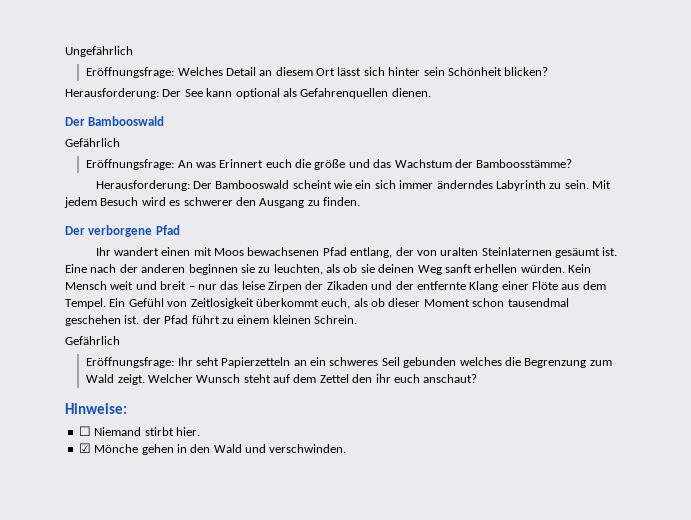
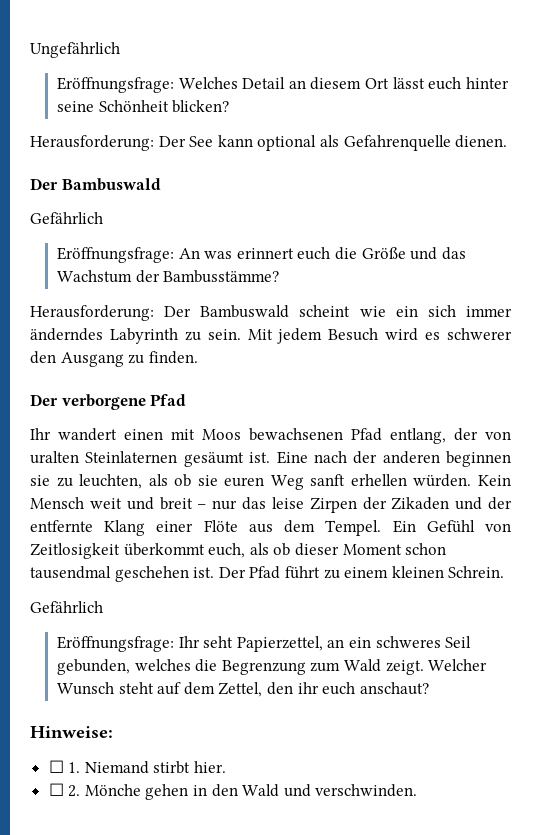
- Eröffnungsfrage: Welches Detail an diesem Ort lässt sich hinter sein Schönheit blicken?
+ Eröffnungsfrage: Welches Detail an diesem Ort lässt euch hinter seine Schönheit blicken?
- Herausforderung: Der See kann optional als Gefahrenquellen dienen.
- Der Bambooswald
+ Herausforderung: Der See kann optional als Gefahrenquelle dienen.
+ Der Bambuswald
- Eröffnungsfrage: An was Erinnert euch die größe und das Wachstum der Bamboosstämme?
- Herausforderung: Der Bambooswald scheint wie ein sich immer änderndes Labyrinth zu sein.
+ Eröffnungsfrage: An was erinnert euch die Größe und das Wachstum der Bambusstämme?
+ Herausforderung: Der Bambuswald scheint wie ein sich immer änderndes Labyrinth zu sein.
- Eine nach der anderen beginnen sie zu leuchten, als ob sie deinen Weg sanft erhellen würden.
+ Eine nach der anderen beginnen sie zu leuchten, als ob sie euren Weg sanft erhellen würden.
- Ein Gefühl von Zeitlosigkeit überkommt euch, als ob dieser Moment schon tausendmal geschehen ist. der Pfad führt zu einem kleinen Schrein.
+ Ein Gefühl von Zeitlosigkeit überkommt euch, als ob dieser Moment schon tausendmal geschehen ist. Der Pfad führt zu einem kleinen Schrein.
- Eröffnungsfrage: Ihr seht Papierzetteln an ein schweres Seil gebunden welches die Begrenzung zum Wald zeigt.
+ Eröffnungsfrage: Ihr seht Papierzettel, an ein schweres Seil gebunden, welches die Begrenzung zum Wald zeigt.
- Welcher Wunsch steht auf dem Zettel den ihr euch anschaut?
+ Welcher Wunsch steht auf dem Zettel, den ihr euch anschaut?
- ☐ Niemand stirbt hier.
+ ☐ 1. Niemand stirbt hier.
- ☑ Mönche gehen in den Wald und verschwinden.
+ ☐ 2. Mönche gehen in den Wald und verschwinden.

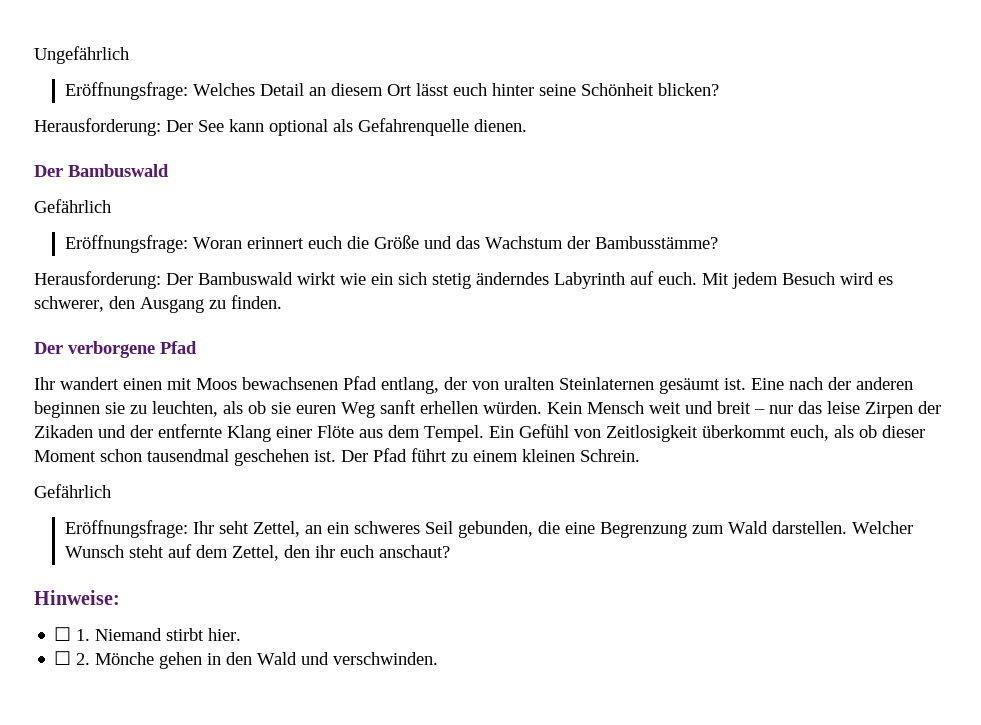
- Eröffnungsfrage: An was erinnert euch die Größe und das Wachstum der Bambusstämme?
+ Eröffnungsfrage: Woran erinnert euch die Größe und das Wachstum der Bambusstämme?
- Herausforderung: Der Bambuswald scheint wie ein sich immer änderndes Labyrinth zu sein.
+ Herausforderung: Der Bambuswald wirkt wie ein sich stetig änderndes Labyrinth auf euch.
- Mit jedem Besuch wird es schwerer den Ausgang zu finden.
+ Mit jedem Besuch wird es schwerer, den Ausgang zu finden.
- Eröffnungsfrage: Ihr seht Papierzettel, an ein schweres Seil gebunden, welches die Begrenzung zum Wald zeigt.
+ Eröffnungsfrage: Ihr seht Zettel, an ein schweres Seil gebunden, die eine Begrenzung zum Wald darstellen.

